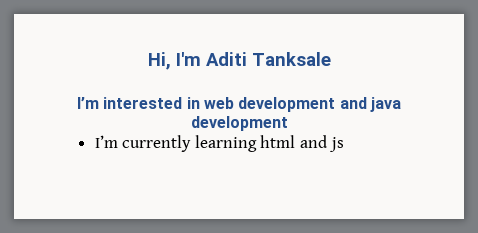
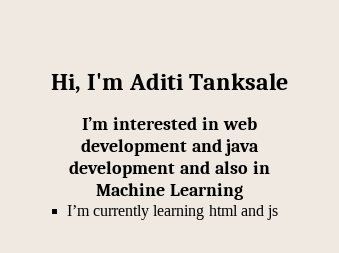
- I’m interested in web development and java development
+ I’m interested in web development and java development and also in Machine Learning

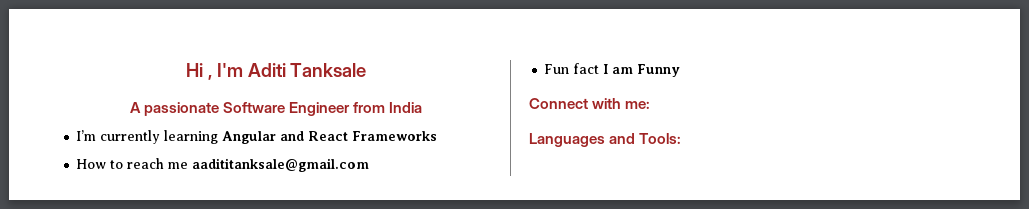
- Hi, I'm Aditi Tanksale
+ Hi , I'm Aditi Tanksale
- I’m interested in web development and java development and also in Machine Learning
- I’m currently learning html and js
+ A passionate Software Engineer from India
+ I’m currently learning Angular and React Frameworks
+ How to reach me aadititanksale@gmail.com
+ Fun fact I am Funny
+ Connect with me:
+ Languages and Tools:

